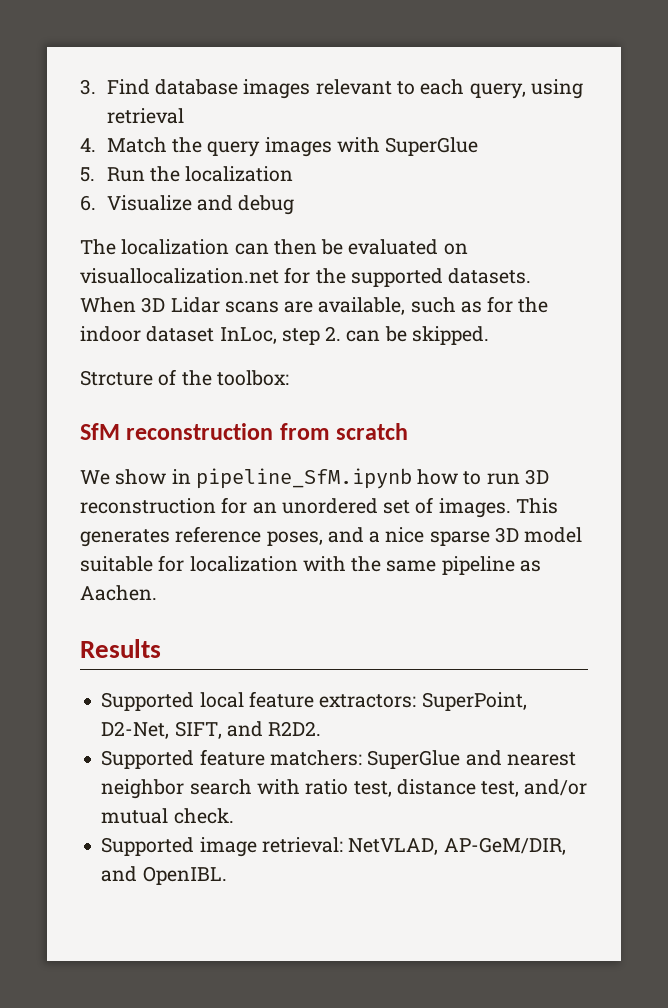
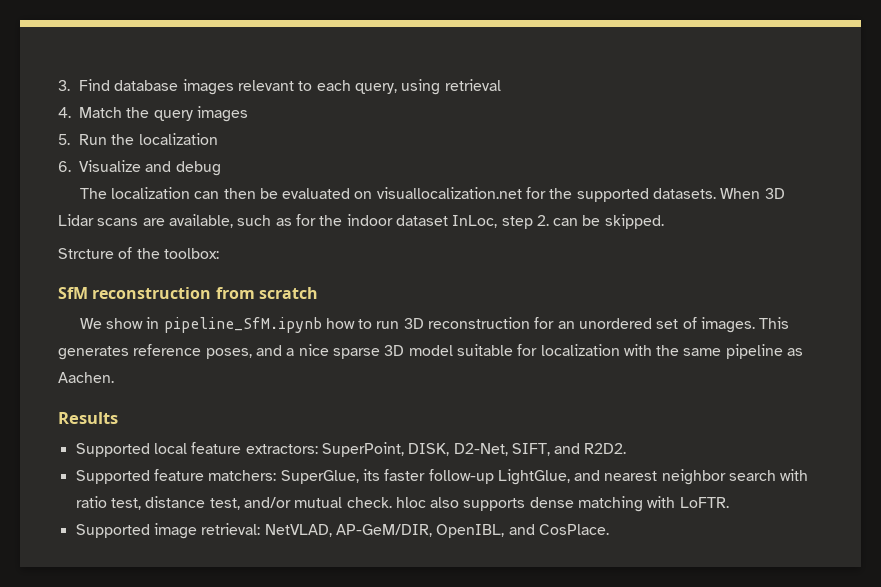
- 4. Match the query images with SuperGlue
+ 4. Match the query images
- Supported local feature extractors: SuperPoint, D2-Net, SIFT, and R2D2.
+ Supported local feature extractors: SuperPoint, DISK, D2-Net, SIFT, and R2D2.
- Supported feature matchers: SuperGlue and nearest neighbor search with ratio test, distance test, and/or mutual check.
+ Supported feature matchers: SuperGlue, its faster follow-up LightGlue, and nearest neighbor search with ratio test, distance test, and/or mutual check. hloc also supports dense matching with LoFTR.
- Supported image retrieval: NetVLAD, AP-GeM/DIR, and OpenIBL.
+ Supported image retrieval: NetVLAD, AP-GeM/DIR, OpenIBL, and CosPlace.

